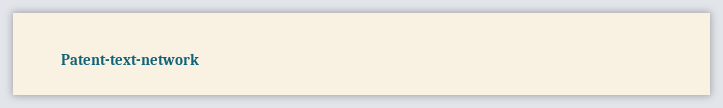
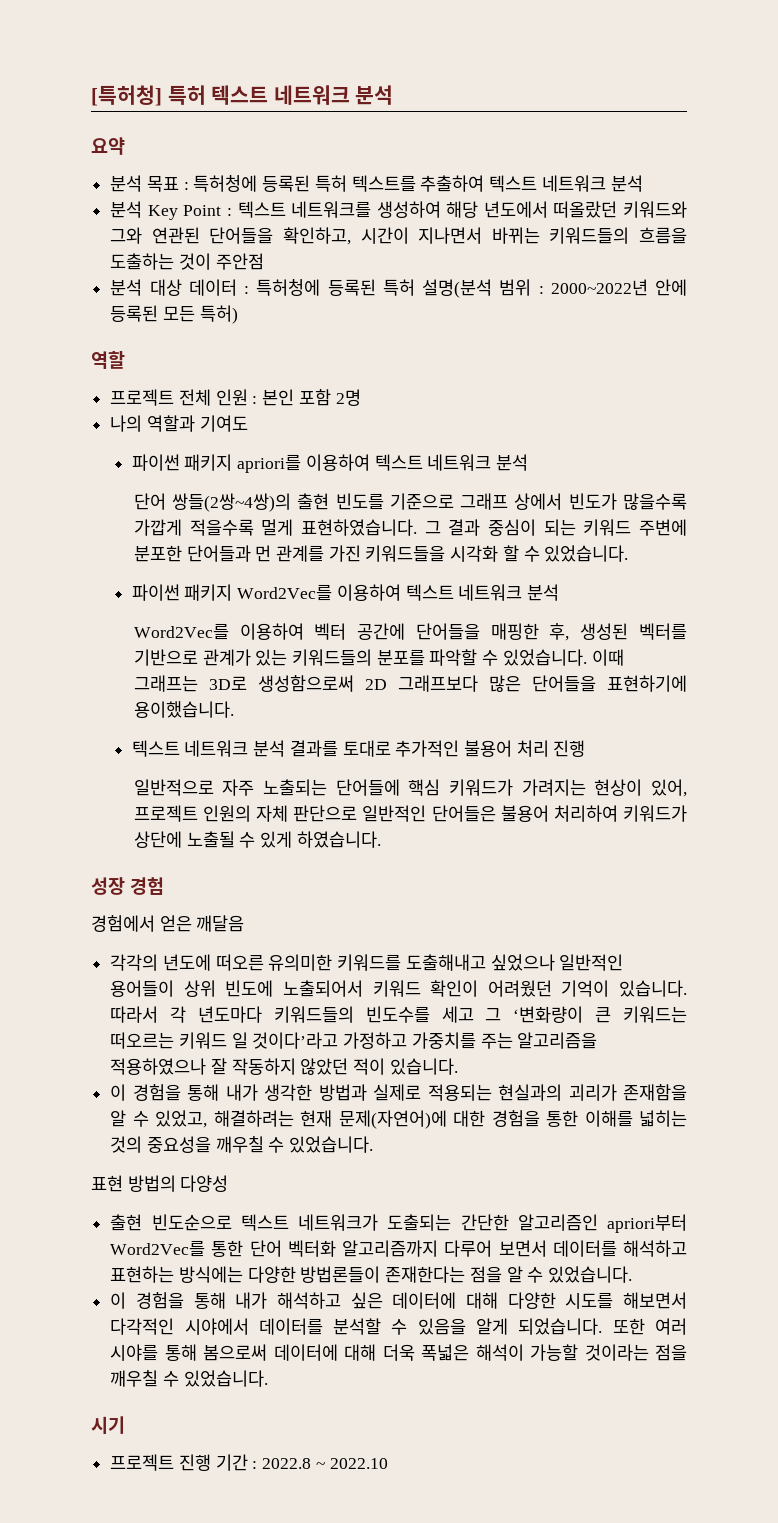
- Patent-text-network
+ [특허청] 특허 텍스트 네트워크 분석
+ 요약
+ 분석 목표 : 특허청에 등록된 특허 텍스트를 추출하여 텍스트 네트워크 분석
+ 분석 Key Point : 텍스트 네트워크를 생성하여 해당 년도에서 떠올랐던 키워드와 그와 연관된 단어들을 확인하고, 시간이 지나면서 바뀌는 키워드들의 흐름을 도출하는 것이 주안점
+ 분석 대상 데이터 : 특허청에 등록된 특허 설명(분석 범위 : 2000~2022년 안에 등록된 모든 특허)
+ 역할
+ 프로젝트 전체 인원 : 본인 포함 2명
+ 나의 역할과 기여도
+ 파이썬 패키지 apriori를 이용하여 텍스트 네트워크 분석
+ 단어 쌍들(2쌍~4쌍)의 출현 빈도를 기준으로 그래프 상에서 빈도가 많을수록 가깝게 적을수록 멀게 표현하였습니다. 그 결과 중심이 되는 키워드 주변에 분포한 단어들과 먼 관계를 가진 키워드들을 시각화 할 수 있었습니다.
+ 파이썬 패키지 Word2Vec를 이용하여 텍스트 네트워크 분석
+ Word2Vec를 이용하여 벡터 공간에 단어들을 매핑한 후, 생성된 벡터를 기반으로 관계가 있는 키워드들의 분포를 파악할 수 있었습니다. 이때 그래프는 3D로 생성함으로써 2D 그래프보다 많은 단어들을 표현하기에 용이했습니다.
+ 텍스트 네트워크 분석 결과를 토대로 추가적인 불용어 처리 진행
+ 일반적으로 자주 노출되는 단어들에 핵심 키워드가 가려지는 현상이 있어, 프로젝트 인원의 자체 판단으로 일반적인 단어들은 불용어 처리하여 키워드가 상단에 노출될 수 있게 하였습니다.
+ 성장 경험
+ 경험에서 얻은 깨달음
+ 각각의 년도에 떠오른 유의미한 키워드를 도출해내고 싶었으나 일반적인 용어들이 상위 빈도에 노출되어서 키워드 확인이 어려웠던 기억이 있습니다. 따라서 각 년도마다 키워드들의 빈도수를 세고 그 ‘변화량이 큰 키워드는 떠오르는 키워드 일 것이다’라고 가정하고 가중치를 주는 알고리즘을 적용하였으나 잘 작동하지 않았던 적이 있습니다.
+ 이 경험을 통해 내가 생각한 방법과 실제로 적용되는 현실과의 괴리가 존재함을 알 수 있었고, 해결하려는 현재 문제(자연어)에 대한 경험을 통한 이해를 넓히는 것의 중요성을 깨우칠 수 있었습니다.
+ 표현 방법의 다양성
+ 출현 빈도순으로 텍스트 네트워크가 도출되는 간단한 알고리즘인 apriori부터 Word2Vec를 통한 단어 벡터화 알고리즘까지 다루어 보면서 데이터를 해석하고 표현하는 방식에는 다양한 방법론들이 존재한다는 점을 알 수 있었습니다.
+ 이 경험을 통해 내가 해석하고 싶은 데이터에 대해 다양한 시도를 해보면서 다각적인 시야에서 데이터를 분석할 수 있음을 알게 되었습니다. 또한 여러 시야를 통해 봄으로써 데이터에 대해 더욱 폭넓은 해석이 가능할 것이라는 점을 깨우칠 수 있었습니다.
+ 시기
+ 프로젝트 진행 기간 : 2022.8 ~ 2022.10

